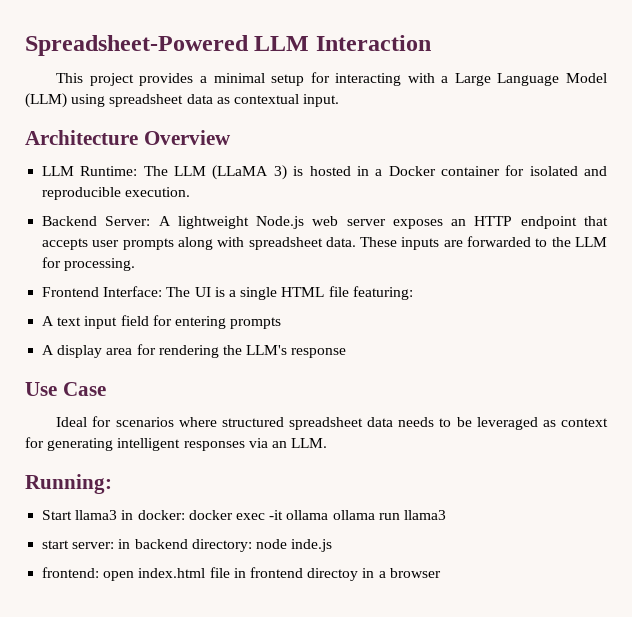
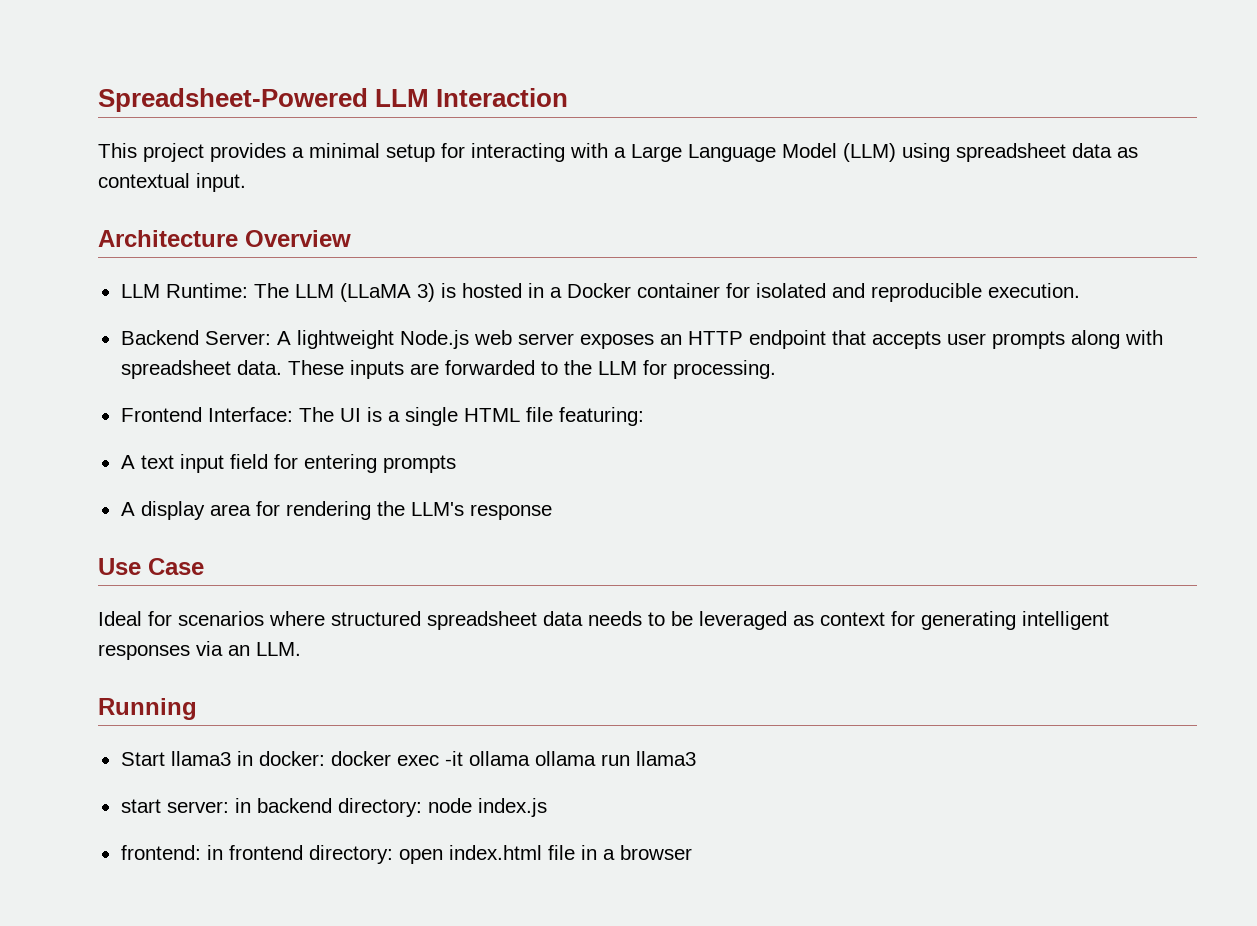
- Running:
+ Running
- start server: in backend directory: node inde.js
+ start server: in backend directory: node index.js
- frontend: open index.html file in frontend directoy in a browser
+ frontend: in frontend directory: open index.html file in a browser

